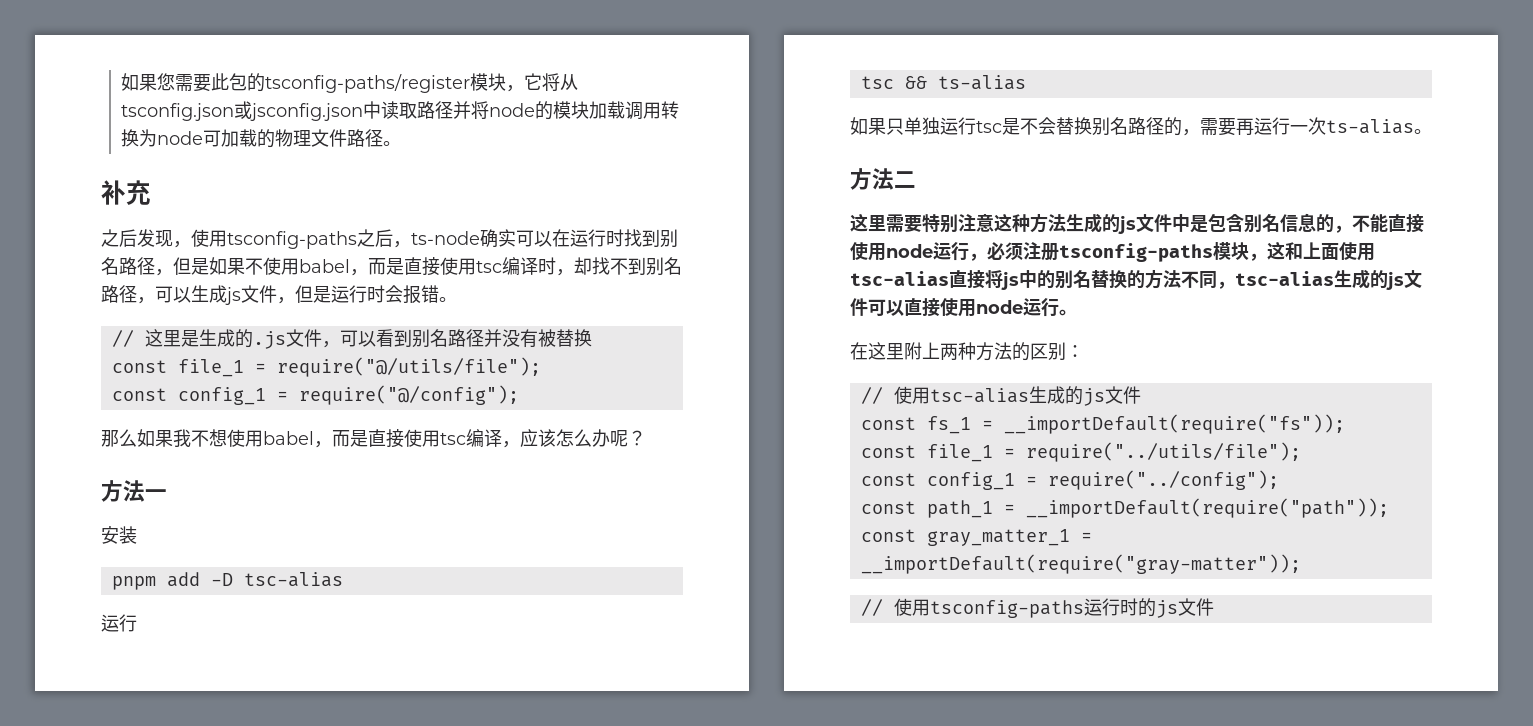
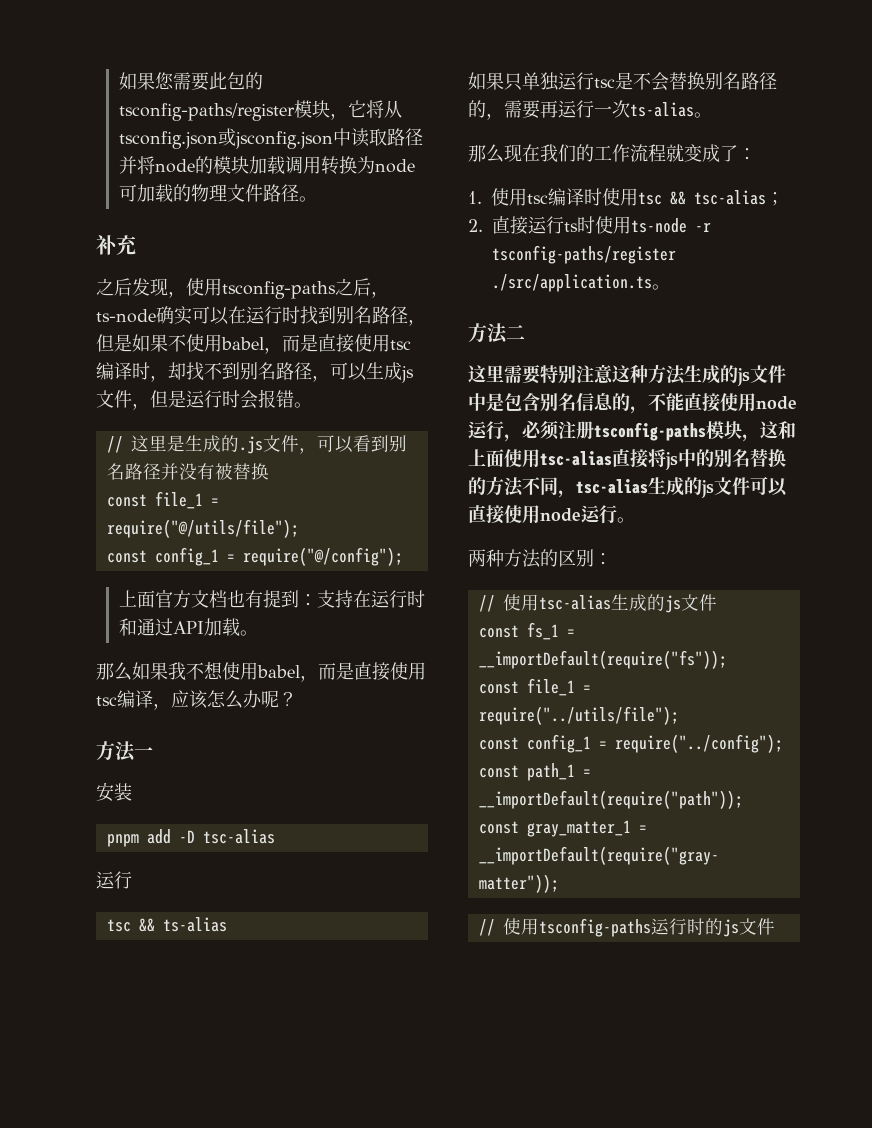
+ 上面官方文档也有提到：支持在运行时和通过API加载。
+ 那么现在我们的工作流程就变成了：
+ 1.使用tsc编译时使用tsc && tsc-alias；
+ 2.直接运行ts时使用ts-node -r tsconfig-paths/register ./src/application.ts。
- 在这里附上两种方法的区别：
+ 两种方法的区别：

